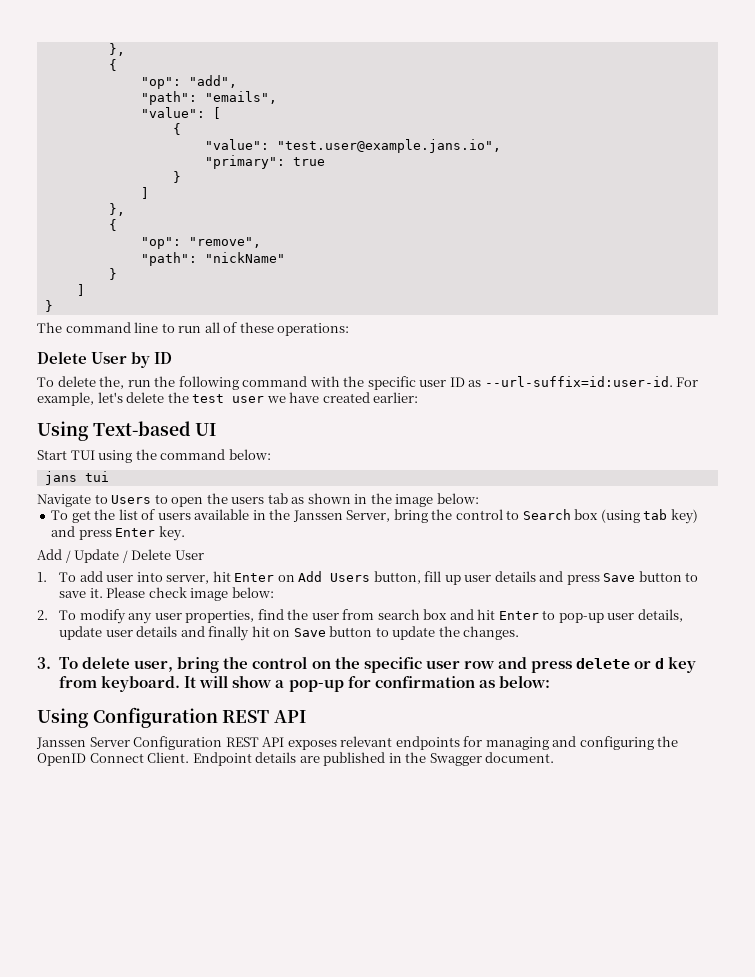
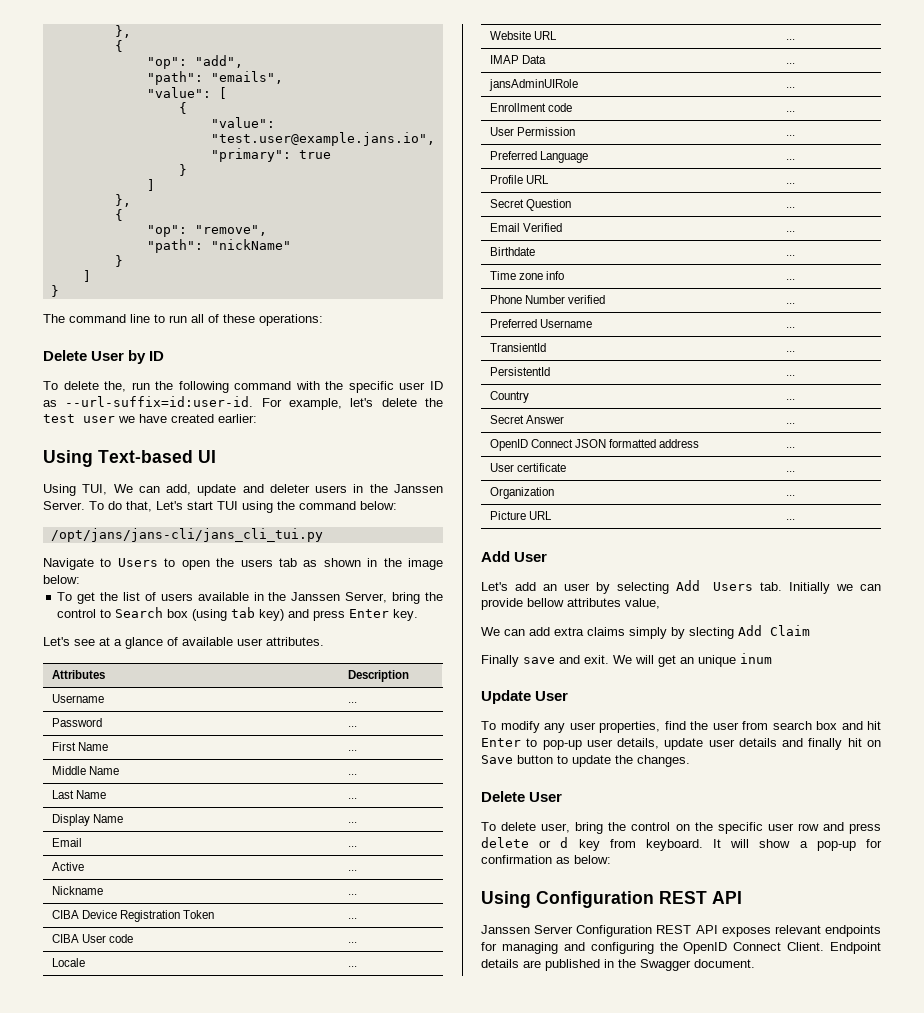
- Start TUI using the command below:
+ Using TUI, We can add, update and deleter users in the Janssen Server. To do that, Let's start TUI using the command below:
- jans tui
+ /opt/jans/jans-cli/jans_cli_tui.py
- Add / Update / Delete User
- 1. To add user into server, hit Enter on Add Users button, fill up user details and press Save button to save it. Please check image below:
- 2. To modify any user properties, find the user from search box and hit Enter to pop-up user details, update user details and finally hit on Save button to update the changes.
- 3. To delete user, bring the control on the specific user row and press delete or d key from keyboard.
+ Let's see at a glance of available user attributes.
+ Attributes | Description
+ Username | ...
+ Password | ...
+ First Name | ...
+ Middle Name | ...
+ Last Name | ...
+ Display Name | ...
+ Email | ...
+ Active | ...
+ Nickname | ...
+ CIBA Device Registration Token | ...
+ CIBA User code | ...
+ Locale | ...
+ Website URL | ...
+ IMAP Data | ...
+ jansAdminUIRole | ...
+ Enrollment code | ...
+ User Permission | ...
+ Preferred Language | ...
+ Profile URL | ...
+ Secret Question | ...
+ Email Verified | ...
+ Birthdate | ...
+ Time zone info | ...
+ Phone Number verified | ...
+ Preferred Username | ...
+ TransientId | ...
+ PersistentId | ...
+ Country | ...
+ Secret Answer | ...
+ OpenID Connect JSON formatted address | ...
+ User certificate | ...
+ Organization | ...
+ Picture URL | ...
+ Add User
+ Let's add an user by selecting Add Users tab. Initially we can provide bellow attributes value,
+ We can add extra claims simply by slecting Add Claim
+ Finally save and exit. We will get an unique inum
+ Update User
+ To modify any user properties, find the user from search box and hit Enter to pop-up user details, update user details and finally hit on Save button to update the changes.
+ Delete User
+ To delete user, bring the control on the specific user row and press delete or d key from keyboard.

